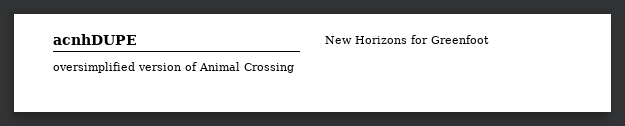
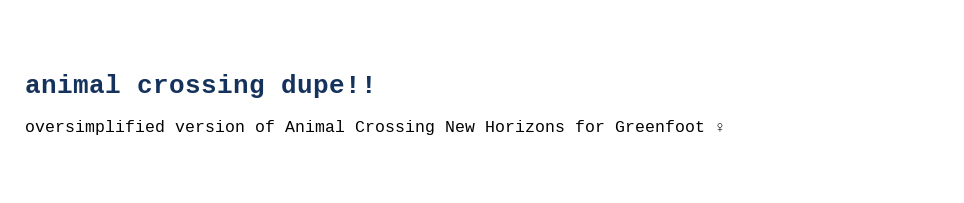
- acnhDUPE
+ animal crossing dupe!!
- oversimplified version of Animal Crossing New Horizons for Greenfoot
+ oversimplified version of Animal Crossing New Horizons for Greenfoot ♀

